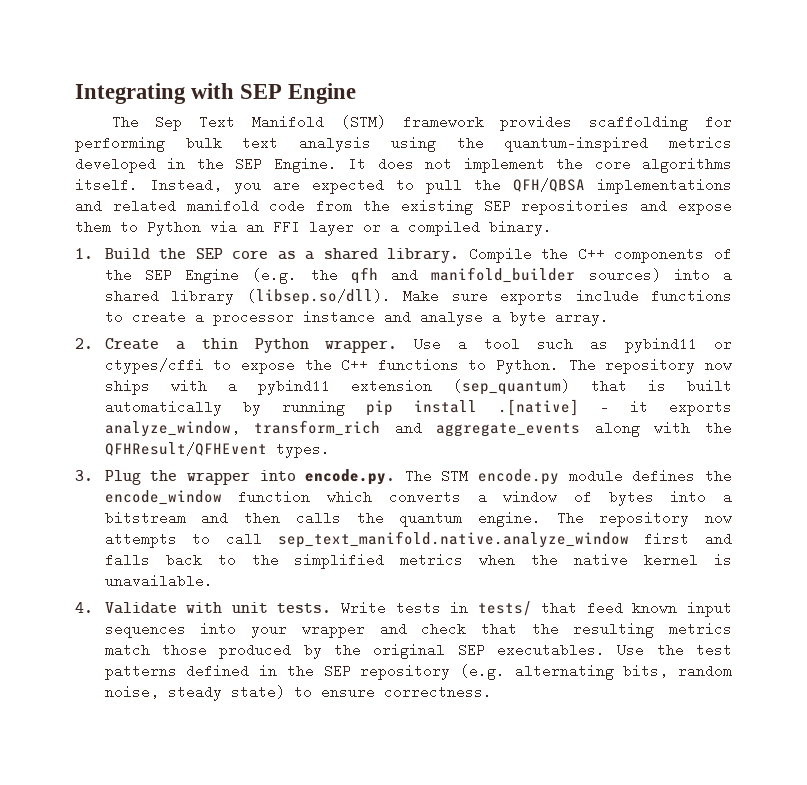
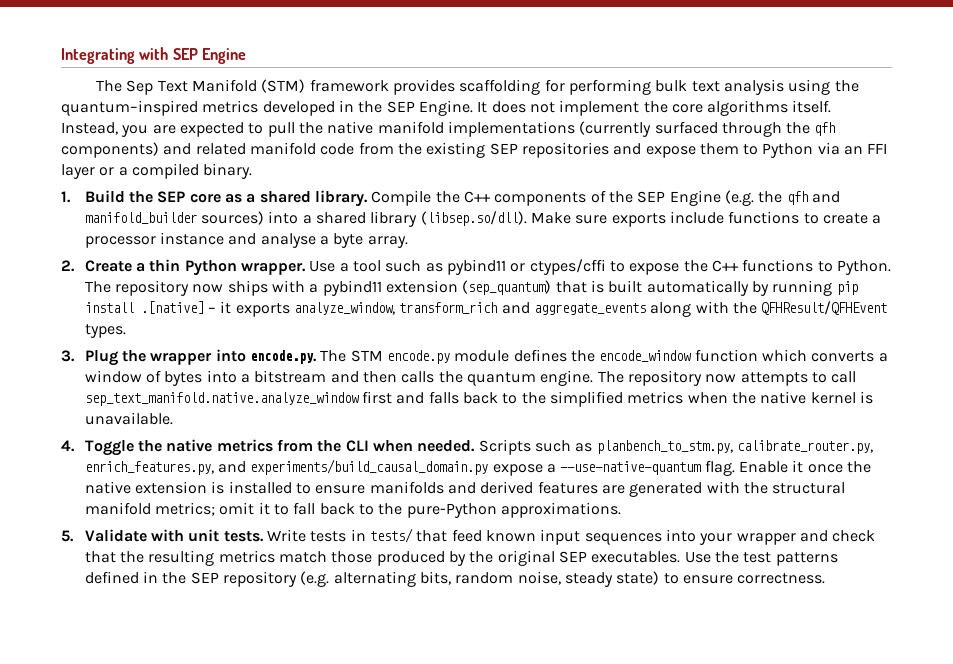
- Instead, you are expected to pull the QFH/QBSA implementations and related manifold code from the existing SEP repositories and expose them to Python via an FFI layer or a compiled binary.
+ Instead, you are expected to pull the native manifold implementations (currently surfaced through the qfh components) and related manifold code from the existing SEP repositories and expose them to Python via an FFI layer or a compiled binary.
- 4. Validate with unit tests.
+ 4. Toggle the native metrics from the CLI when needed. Scripts such as planbench_to_stm.py, calibrate_router.py, enrich_features.py, and experiments/build_causal_domain.py expose a --use-native-quantum flag. Enable it once the native extension is installed to ensure manifolds and derived features are generated with the structural manifold metrics; omit it to fall back to the pure-Python approximations.
+ 5. Validate with unit tests.

